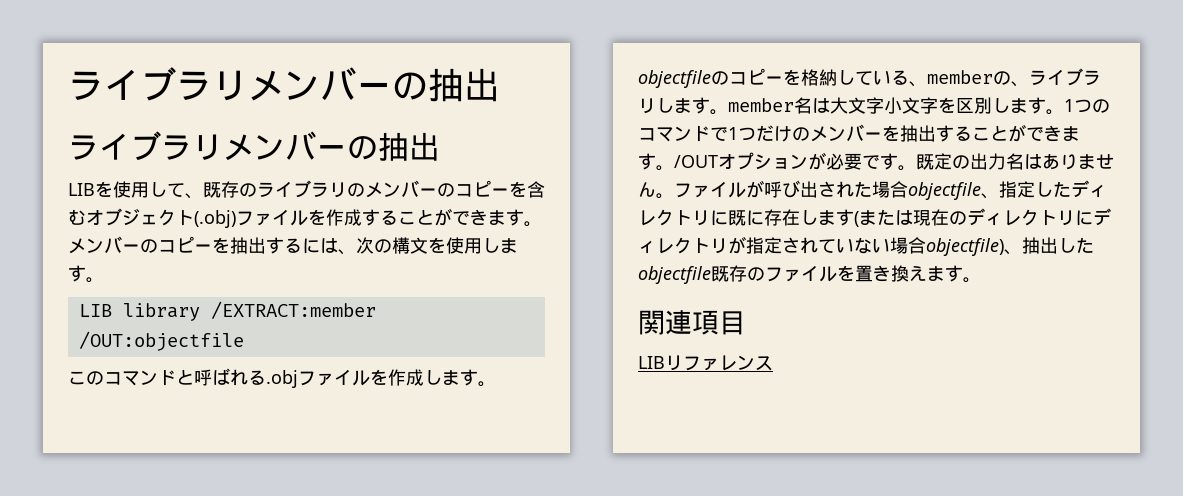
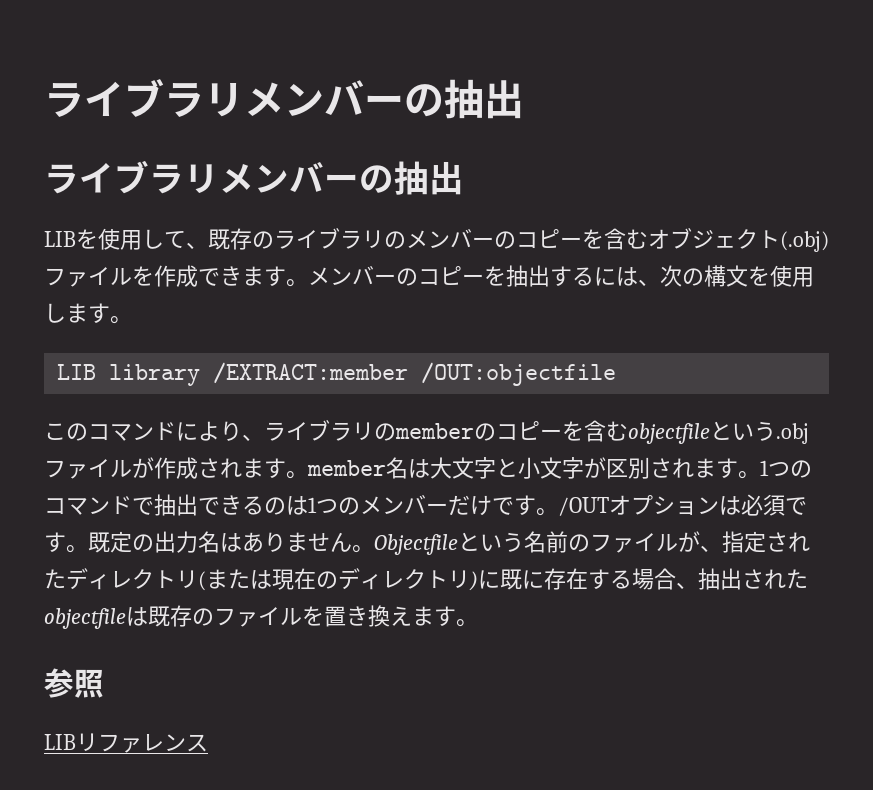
- LIBを使用して、既存のライブラリのメンバーのコピーを含むオブジェクト(.obj)ファイルを作成することができます。
+ LIBを使用して、既存のライブラリのメンバーのコピーを含むオブジェクト(.obj)ファイルを作成できます。
- このコマンドと呼ばれる.objファイルを作成します。objectfileのコピーを格納している、memberの、ライブラリします。member名は大文字小文字を区別します。
+ このコマンドにより、ライブラリのmemberのコピーを含むobjectfileという.objファイルが作成されます。member名は大文字と小文字が区別されます。
- 1つのコマンドで1つだけのメンバーを抽出することができます。
+ 1つのコマンドで抽出できるのは1つのメンバーだけです。
- /OUTオプションが必要です。
+ /OUTオプションは必須です。
- ファイルが呼び出された場合objectfile、指定したディレクトリに既に存在します(または現在のディレクトリにディレクトリが指定されていない場合objectfile)、抽出したobjectfile既存のファイルを置き換えます。
+ Objectfileという名前のファイルが、指定されたディレクトリ(または現在のディレクトリ)に既に存在する場合、抽出されたobjectfileは既存のファイルを置き換えます。
- 関連項目
+ 参照

